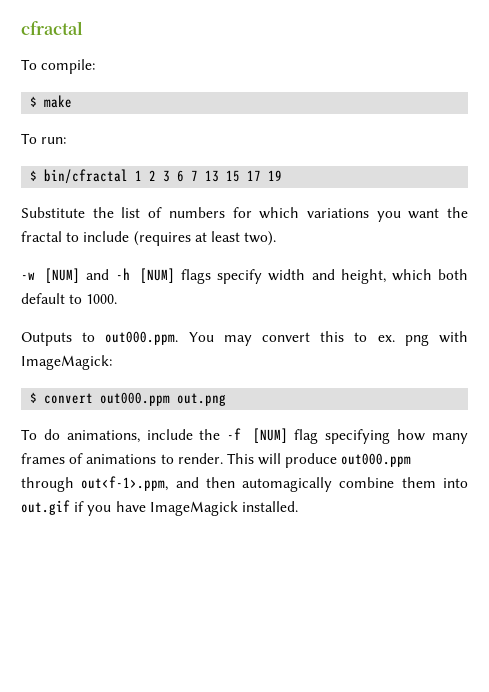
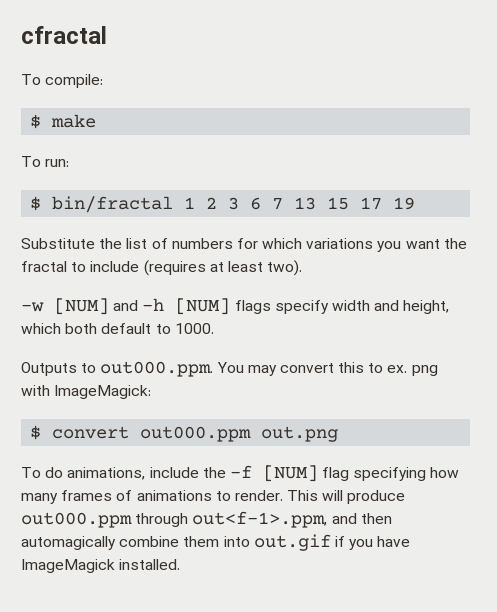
- $ bin/cfractal 1 2 3 6 7 13 15 17 19
+ $ bin/fractal 1 2 3 6 7 13 15 17 19

